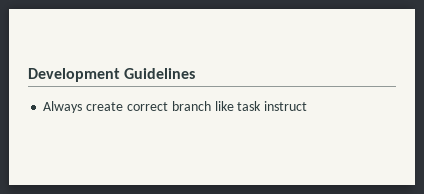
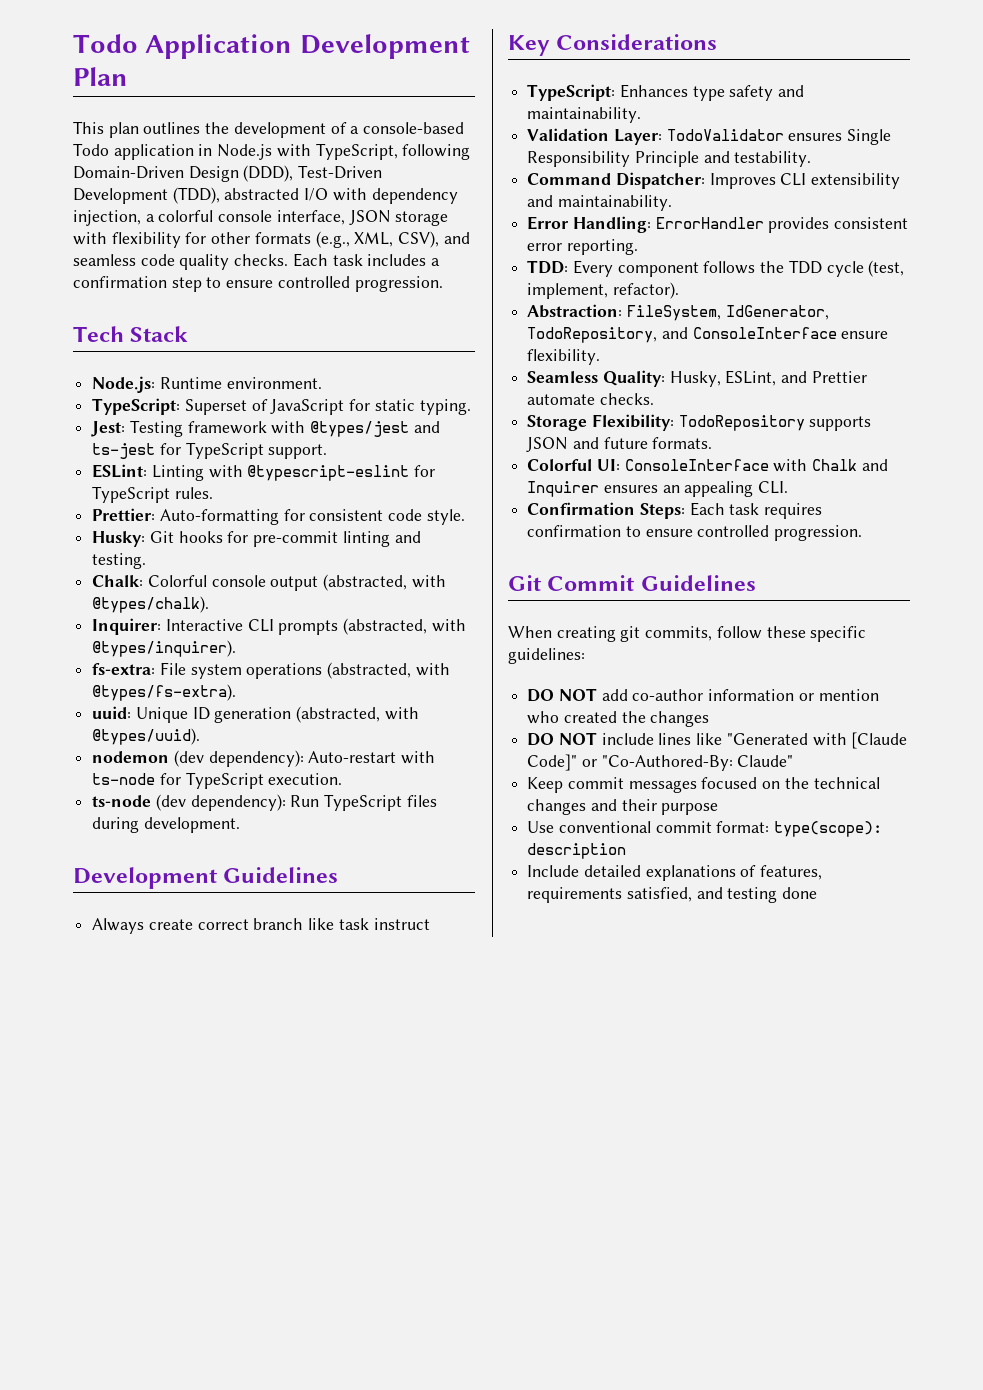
+ Todo Application Development Plan
+ This plan outlines the development of a console-based Todo application in Node.js with TypeScript, following Domain-Driven Design (DDD), Test-Driven Development (TDD), abstracted I/O with dependency injection, a colorful console interface, JSON storage with flexibility for other formats (e.g., XML, CSV), and seamless code quality checks. Each task includes a confirmation step to ensure controlled progression.
+ Tech Stack
+ Node.js: Runtime environment.
+ TypeScript: Superset of JavaScript for static typing.
+ Jest: Testing framework with @types/jest and ts-jest for TypeScript support.
+ ESLint: Linting with @typescript-eslint for TypeScript rules.
+ Prettier: Auto-formatting for consistent code style.
+ Husky: Git hooks for pre-commit linting and testing.
+ Chalk: Colorful console output (abstracted, with @types/chalk).
+ Inquirer: Interactive CLI prompts (abstracted, with @types/inquirer).
+ fs-extra: File system operations (abstracted, with @types/fs-extra).
+ uuid: Unique ID generation (abstracted, with @types/uuid).
+ nodemon (dev dependency): Auto-restart with ts-node for TypeScript execution.
+ ts-node (dev dependency): Run TypeScript files during development.
+ Key Considerations
+ TypeScript: Enhances type safety and maintainability.
+ Validation Layer: TodoValidator ensures Single Responsibility Principle and testability.
+ Command Dispatcher: Improves CLI extensibility and maintainability.
+ Error Handling: ErrorHandler provides consistent error reporting.
+ TDD: Every component follows the TDD cycle (test, implement, refactor).
+ Abstraction: FileSystem, IdGenerator, TodoRepository, and ConsoleInterface ensure flexibility.
+ Seamless Quality: Husky, ESLint, and Prettier automate checks.
+ Storage Flexibility: TodoRepository supports JSON and future formats.
+ Colorful UI: ConsoleInterface with Chalk and Inquirer ensures an appealing CLI.
+ Confirmation Steps: Each task requires confirmation to ensure controlled progression.
+ Git Commit Guidelines
+ When creating git commits, follow these specific guidelines:
+ DO NOT add co-author information or mention who created the changes
+ DO NOT include lines like "Generated with [Claude Code]" or "Co-Authored-By: Claude"
+ Keep commit messages focused on the technical changes and their purpose
+ Use conventional commit format: type(scope): description
+ Include detailed explanations of features, requirements satisfied, and testing done

